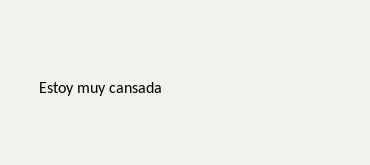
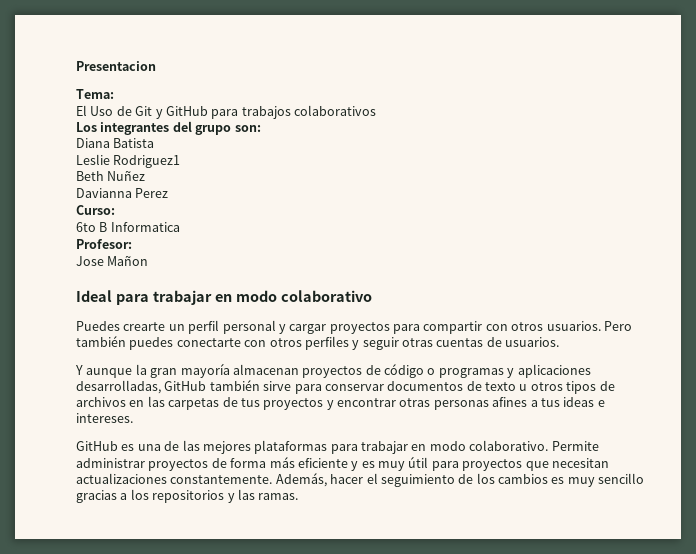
- Estoy muy cansada
+ Presentacion
+ Tema:
+ El Uso de Git y GitHub para trabajos colaborativos
+ Los integrantes del grupo son:
+ Diana Batista
+ Leslie Rodriguez1
+ Beth Nuñez
+ Davianna Perez
+ Curso:
+ 6to B Informatica
+ Profesor:
+ Jose Mañon
+ Ideal para trabajar en modo colaborativo
+ Puedes crearte un perfil personal y cargar proyectos para compartir con otros usuarios. Pero también puedes conectarte con otros perfiles y seguir otras cuentas de usuarios.
+ Y aunque la gran mayoría almacenan proyectos de código o programas y aplicaciones desarrolladas, GitHub también sirve para conservar documentos de texto u otros tipos de archivos en las carpetas de tus proyectos y encontrar otras personas afines a tus ideas e intereses.
+ GitHub es una de las mejores plataformas para trabajar en modo colaborativo. Permite administrar proyectos de forma más eficiente y es muy útil para proyectos que necesitan actualizaciones constantemente. Además, hacer el seguimiento de los cambios es muy sencillo gracias a los repositorios y las ramas.

